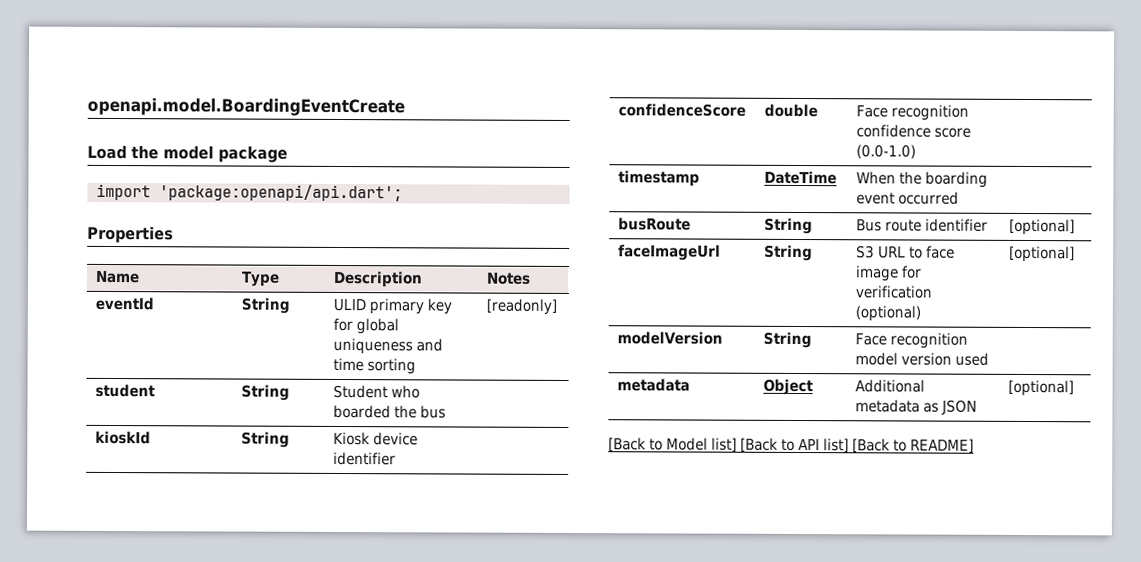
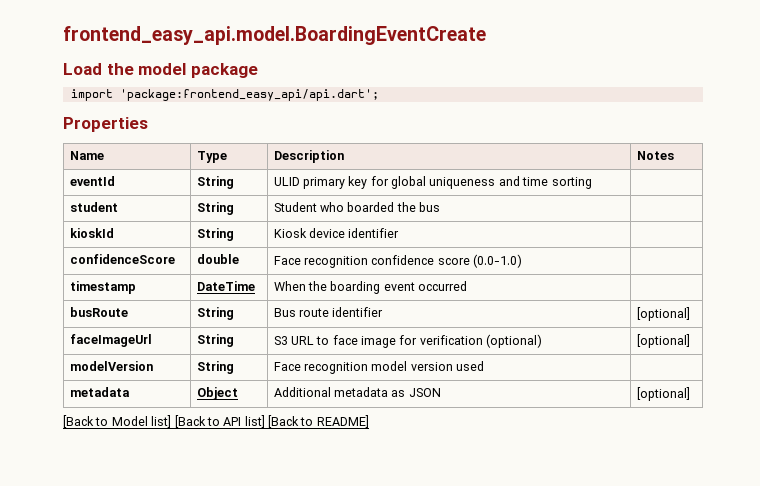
- openapi.model.BoardingEventCreate
+ frontend_easy_api.model.BoardingEventCreate
- import 'package:openapi/api.dart';
+ import 'package:frontend_easy_api/api.dart';
- eventId | String | ULID primary key for global uniqueness and time sorting | [readonly]
+ eventId | String | ULID primary key for global uniqueness and time sorting |

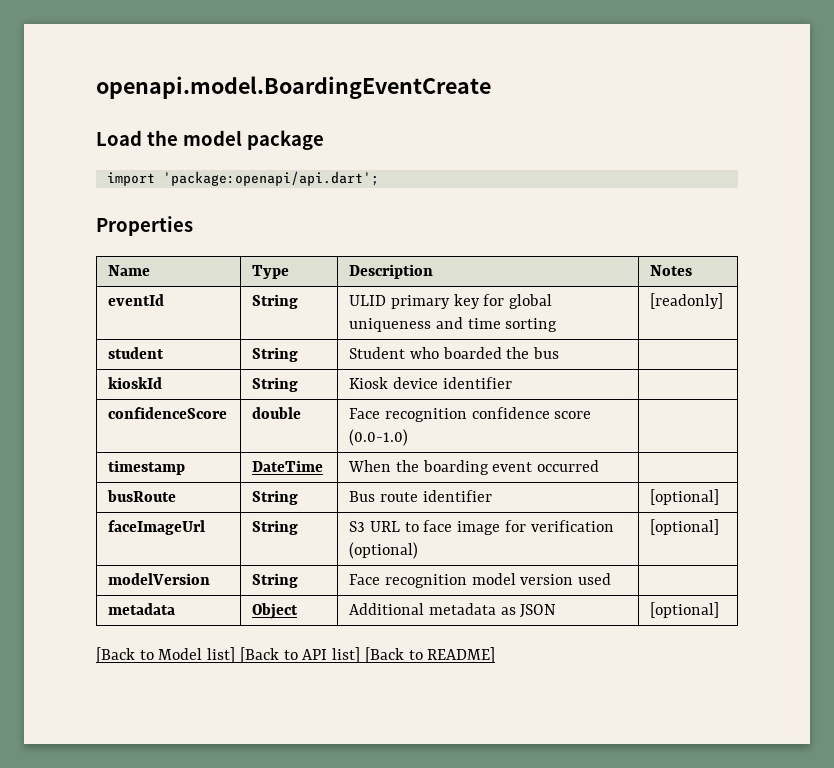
- frontend_easy_api.model.BoardingEventCreate
+ openapi.model.BoardingEventCreate
- import 'package:frontend_easy_api/api.dart';
+ import 'package:openapi/api.dart';
- eventId | String | ULID primary key for global uniqueness and time sorting |
+ eventId | String | ULID primary key for global uniqueness and time sorting | [readonly]

